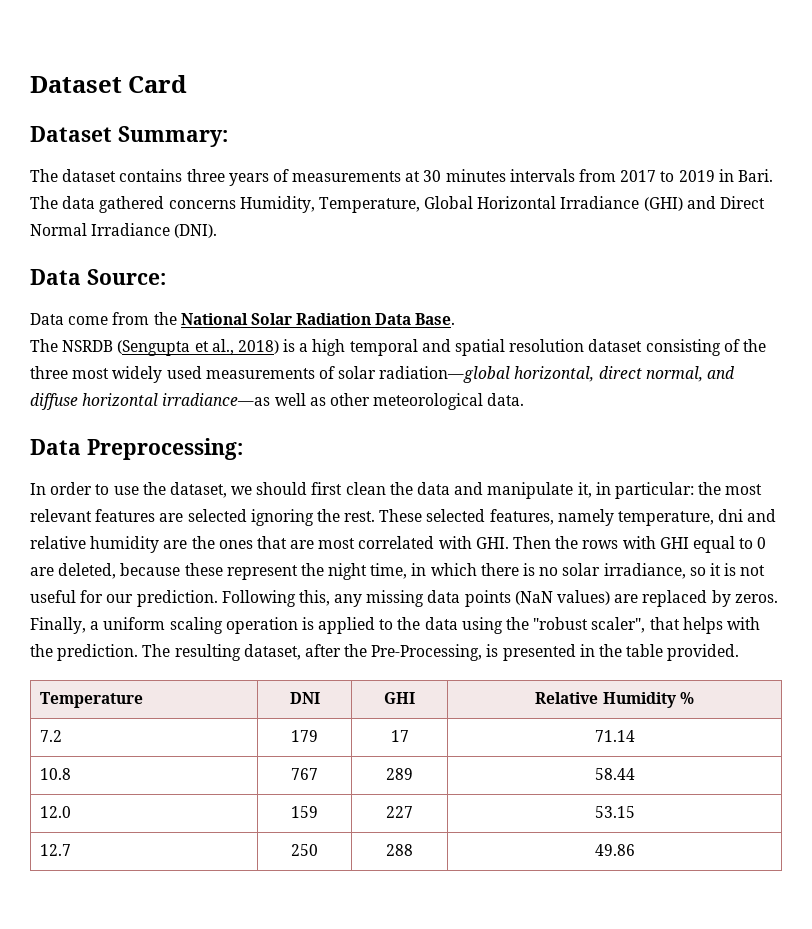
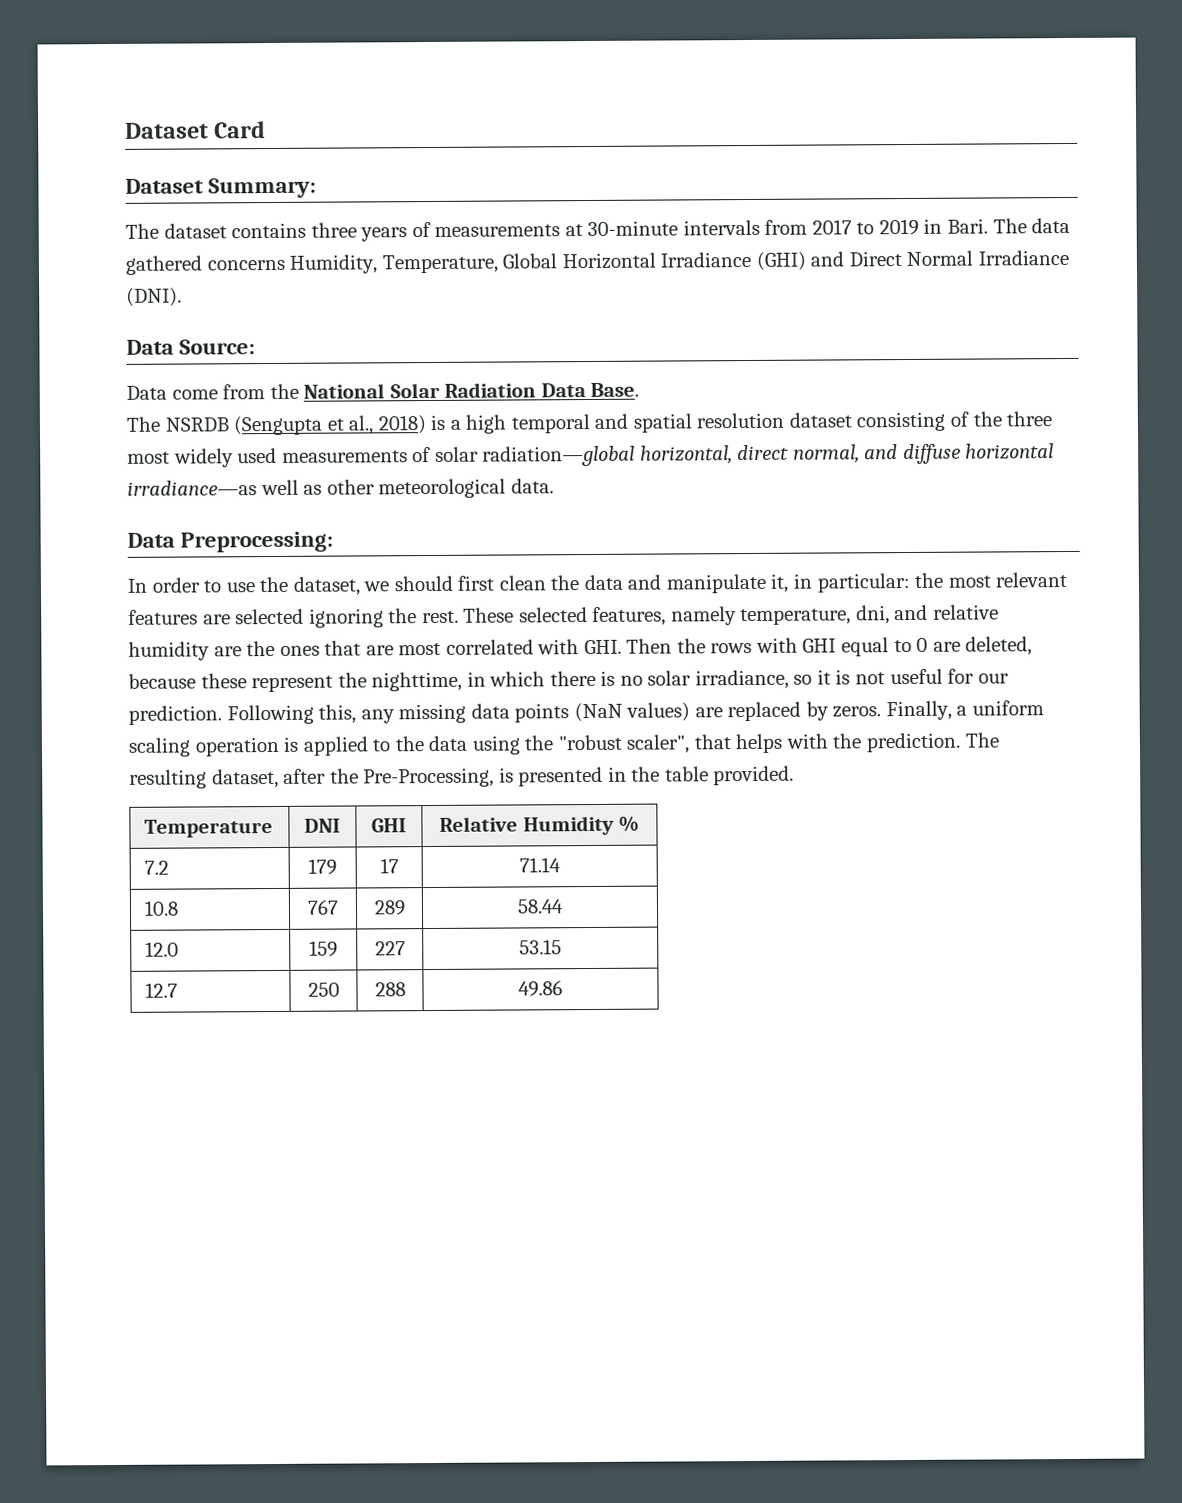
- The dataset contains three years of measurements at 30 minutes intervals from 2017 to 2019 in Bari.
+ The dataset contains three years of measurements at 30-minute intervals from 2017 to 2019 in Bari.
- These selected features, namely temperature, dni and relative humidity are the ones that are most correlated with GHI. Then the rows with GHI equal to 0 are deleted, because these represent the night time, in which there is no solar irradiance, so it is not useful for our prediction.
+ These selected features, namely temperature, dni, and relative humidity are the ones that are most correlated with GHI. Then the rows with GHI equal to 0 are deleted, because these represent the nighttime, in which there is no solar irradiance, so it is not useful for our prediction.

